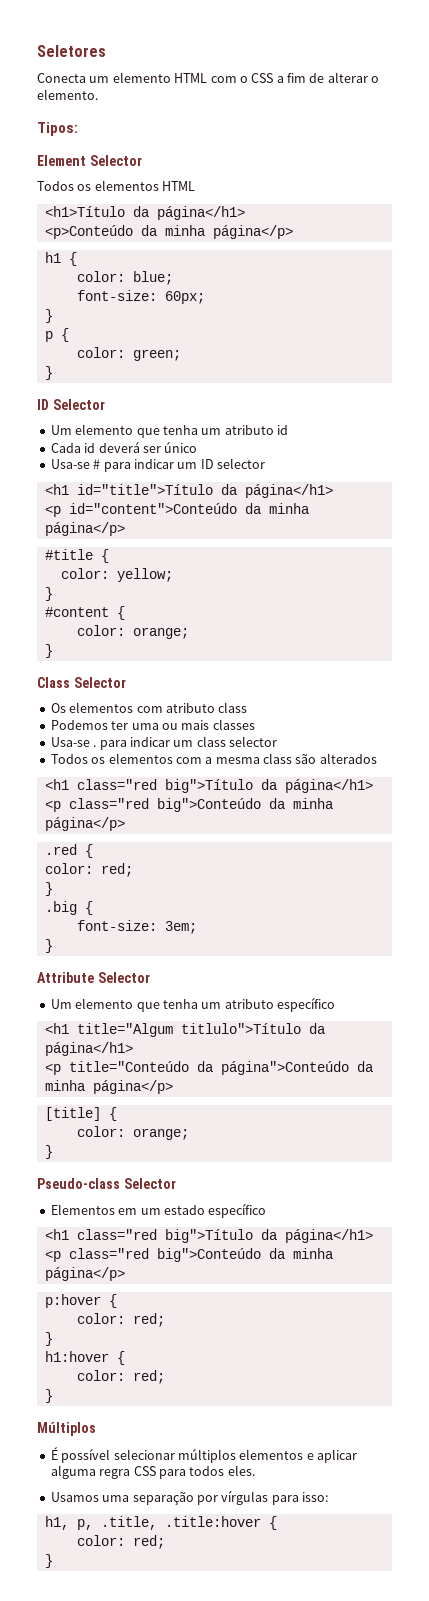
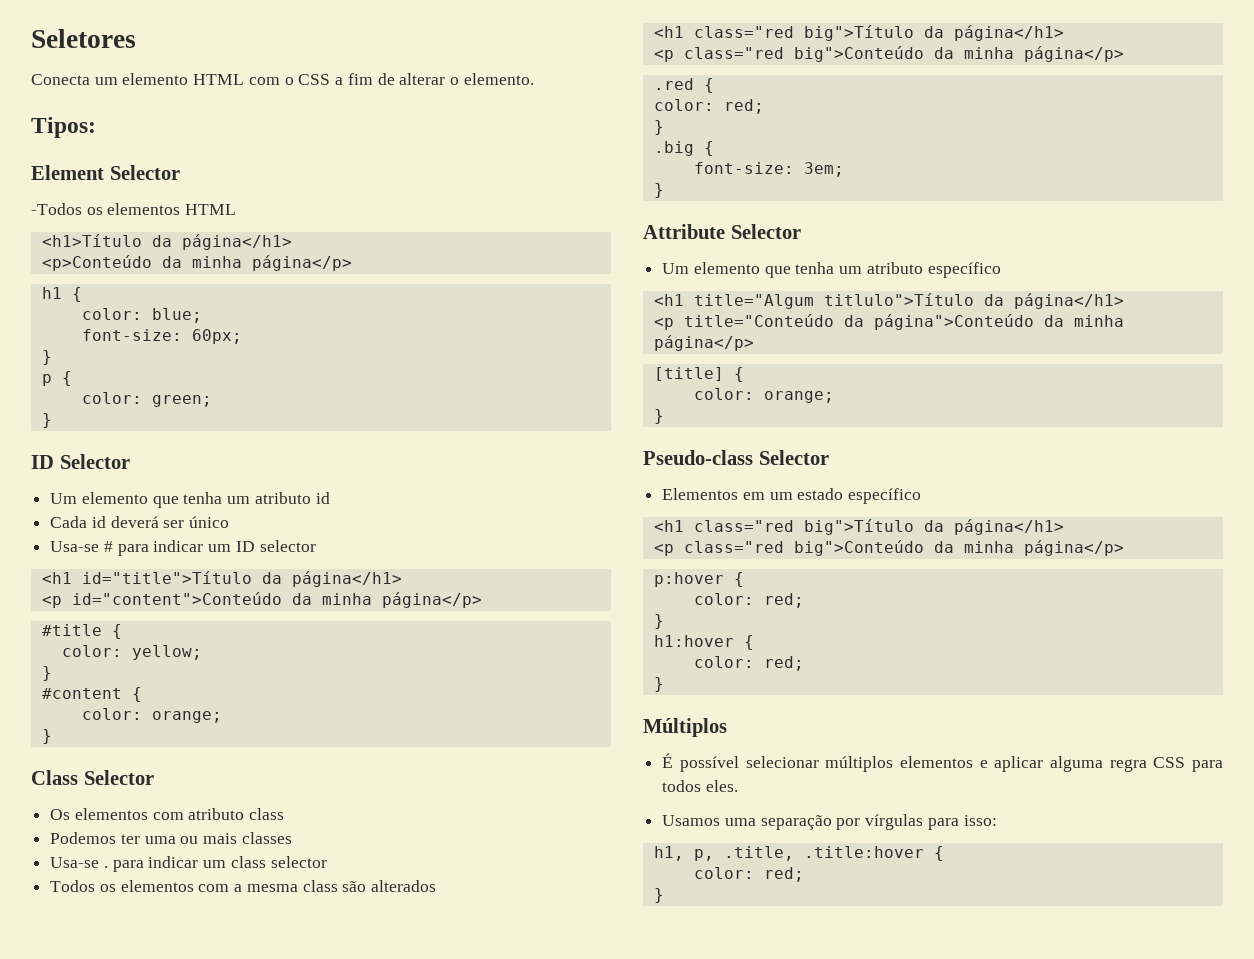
- Todos os elementos HTML
+ -Todos os elementos HTML

